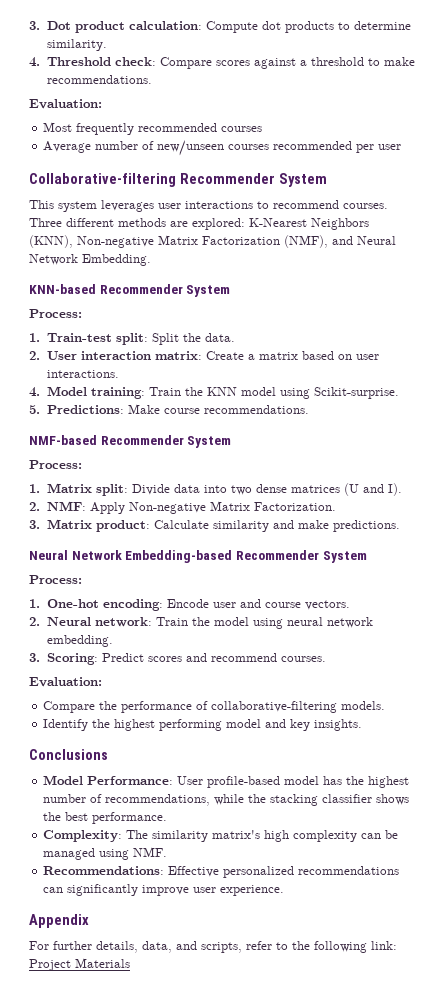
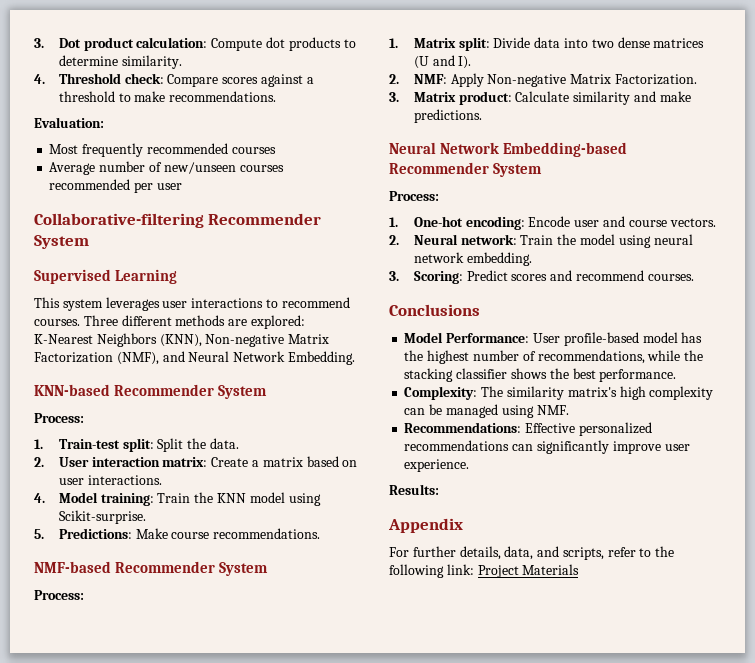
+ Supervised Learning
  3. Scoring: Predict scores and recommend courses.
- Evaluation:
- Compare the performance of collaborative-filtering models.
- Identify the highest performing model and key insights.
+ Results:

